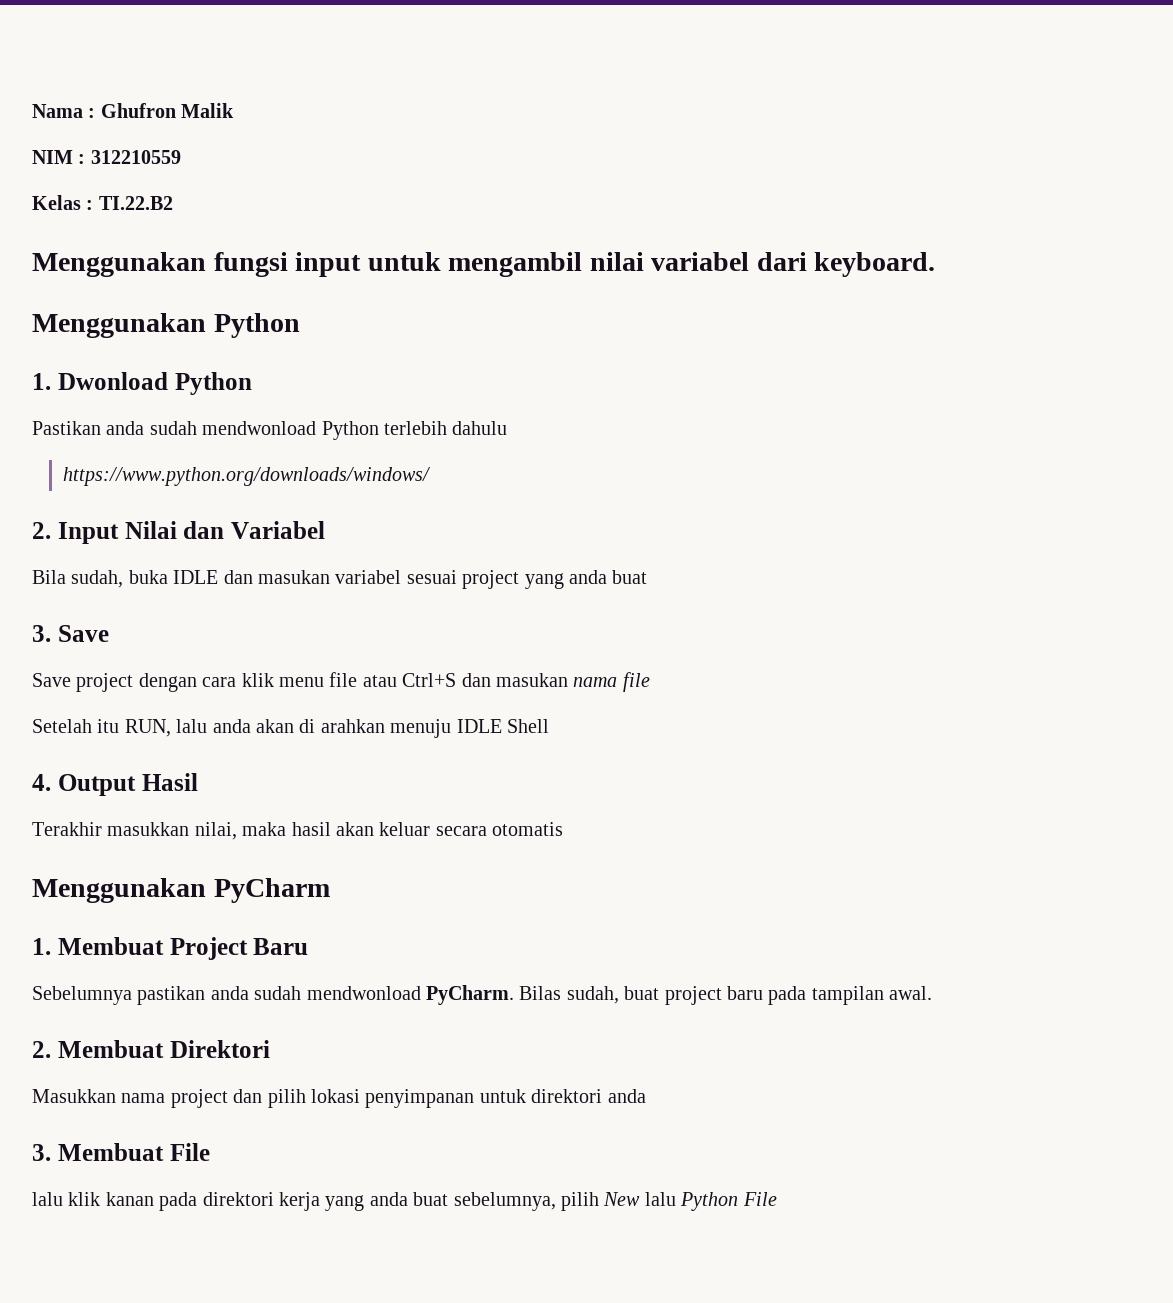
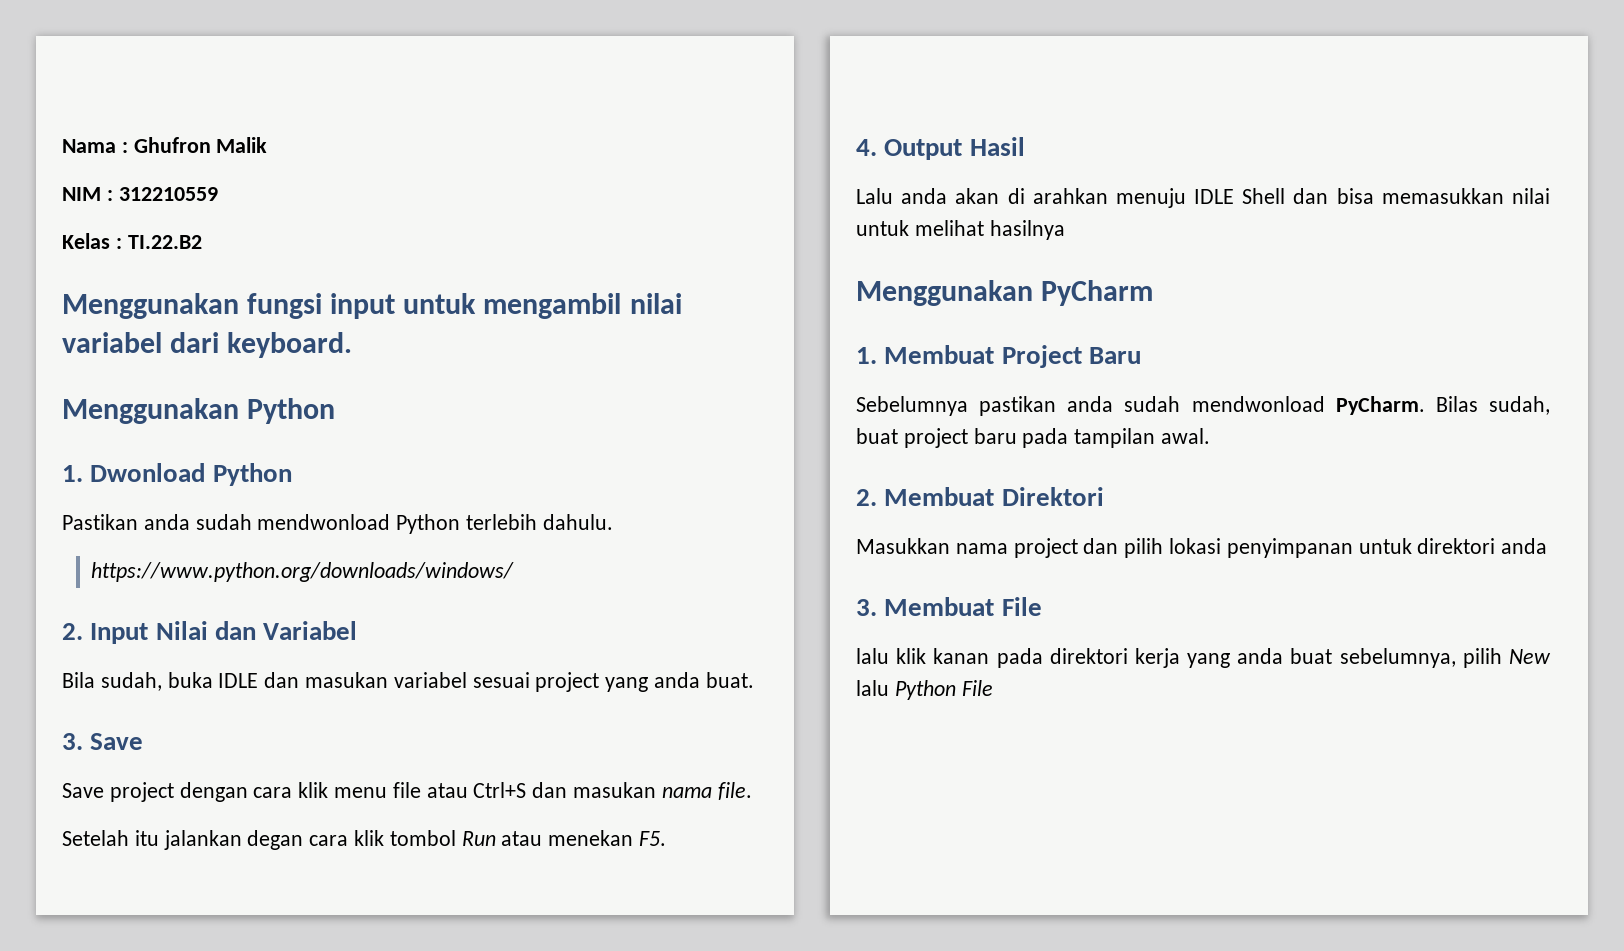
- Pastikan anda sudah mendwonload Python terlebih dahulu
+ Pastikan anda sudah mendwonload Python terlebih dahulu.
- Bila sudah, buka IDLE dan masukan variabel sesuai project yang anda buat
+ Bila sudah, buka IDLE dan masukan variabel sesuai project yang anda buat.
- Save project dengan cara klik menu file atau Ctrl+S dan masukan nama file
+ Save project dengan cara klik menu file atau Ctrl+S dan masukan nama file.
- Setelah itu RUN, lalu anda akan di arahkan menuju IDLE Shell
+ Setelah itu jalankan degan cara klik tombol Run atau menekan F5.
  4. Output Hasil
- Terakhir masukkan nilai, maka hasil akan keluar secara otomatis
+ Lalu anda akan di arahkan menuju IDLE Shell dan bisa memasukkan nilai untuk melihat hasilnya

